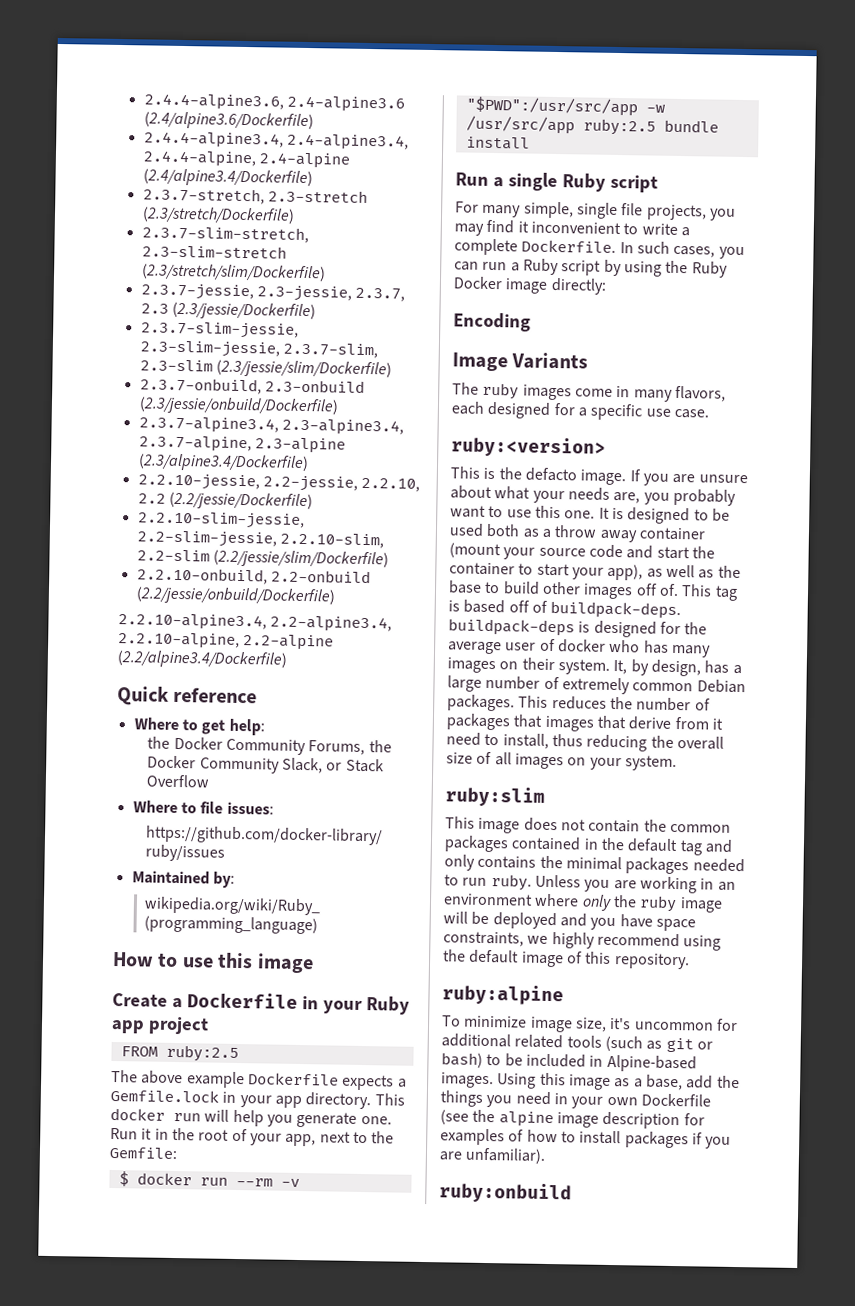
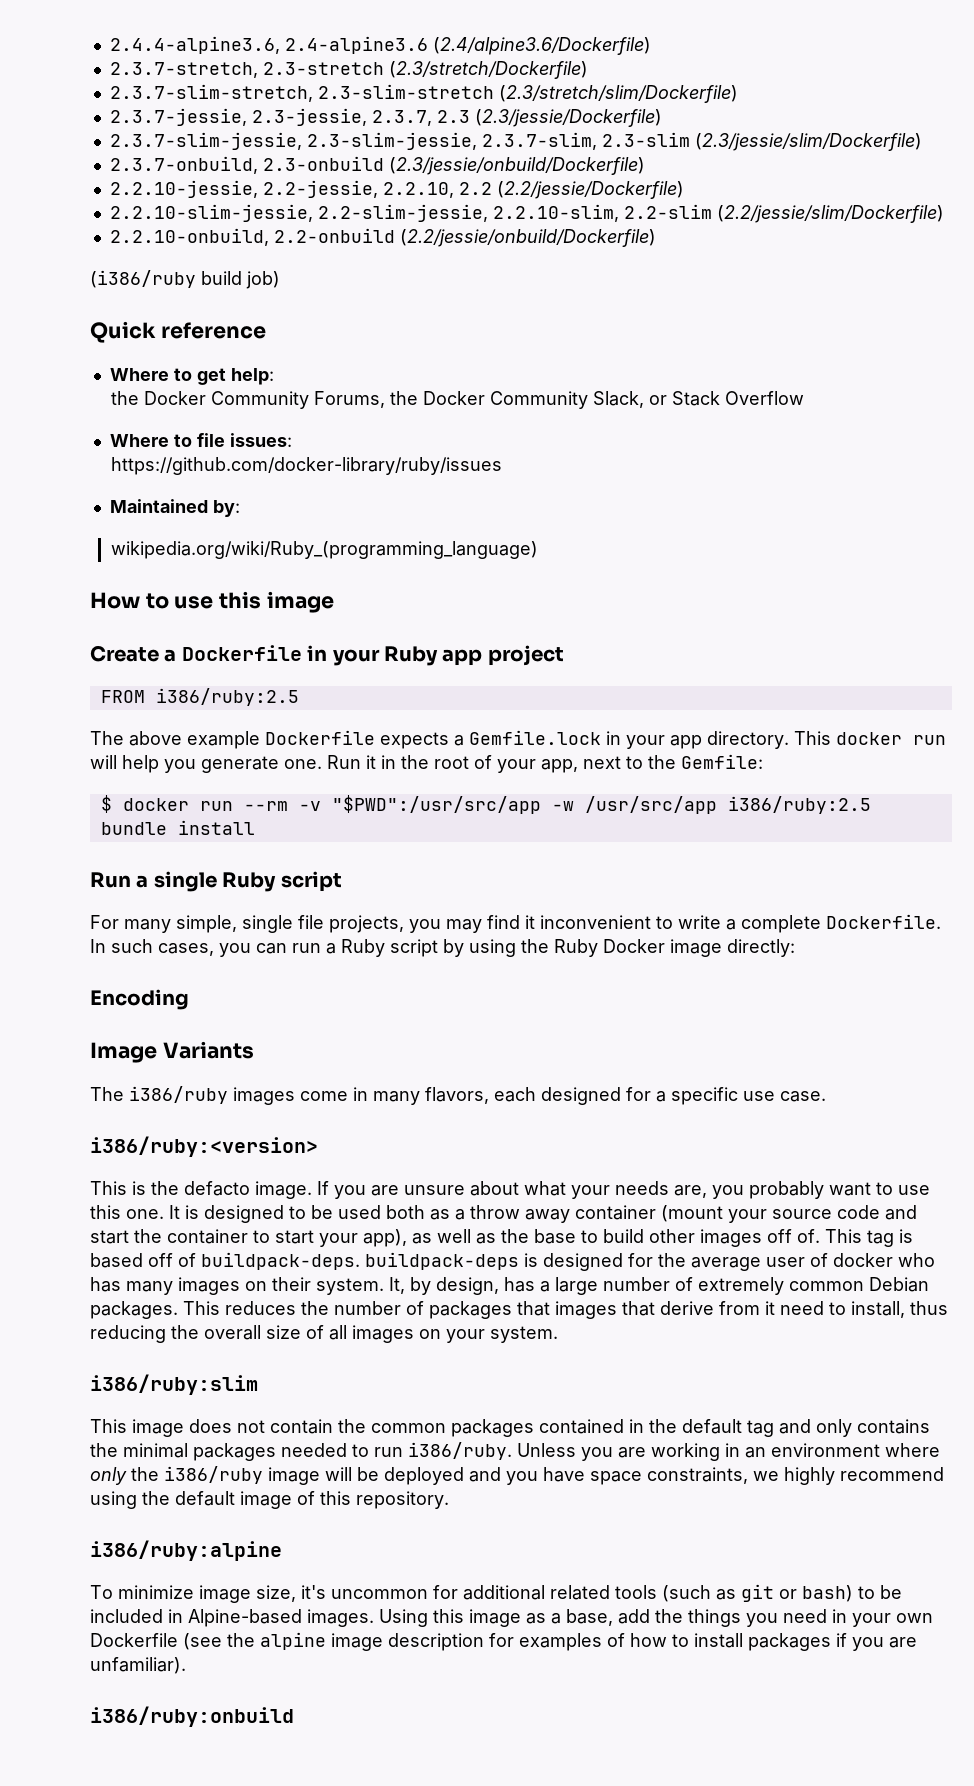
- 2.4.4-alpine3.4, 2.4-alpine3.4, 2.4.4-alpine, 2.4-alpine (2.4/alpine3.4/Dockerfile)
- 2.3.7-alpine3.4, 2.3-alpine3.4, 2.3.7-alpine, 2.3-alpine (2.3/alpine3.4/Dockerfile)
- 2.2.10-alpine3.4, 2.2-alpine3.4, 2.2.10-alpine, 2.2-alpine (2.2/alpine3.4/Dockerfile)
+ (i386/ruby build job)
- FROM ruby:2.5
+ FROM i386/ruby:2.5
- $ docker run --rm -v "$PWD":/usr/src/app -w /usr/src/app ruby:2.5 bundle install
+ $ docker run --rm -v "$PWD":/usr/src/app -w /usr/src/app i386/ruby:2.5 bundle install
- The ruby images come in many flavors, each designed for a specific use case.
+ The i386/ruby images come in many flavors, each designed for a specific use case.
- ruby:<version>
+ i386/ruby:<version>
- ruby:slim
+ i386/ruby:slim
- This image does not contain the common packages contained in the default tag and only contains the minimal packages needed to run ruby.
+ This image does not contain the common packages contained in the default tag and only contains the minimal packages needed to run i386/ruby.
- Unless you are working in an environment where only the ruby image will be deployed and you have space constraints, we highly recommend using the default image of this repository.
+ Unless you are working in an environment where only the i386/ruby image will be deployed and you have space constraints, we highly recommend using the default image of this repository.
- ruby:alpine
+ i386/ruby:alpine
- ruby:onbuild
+ i386/ruby:onbuild

